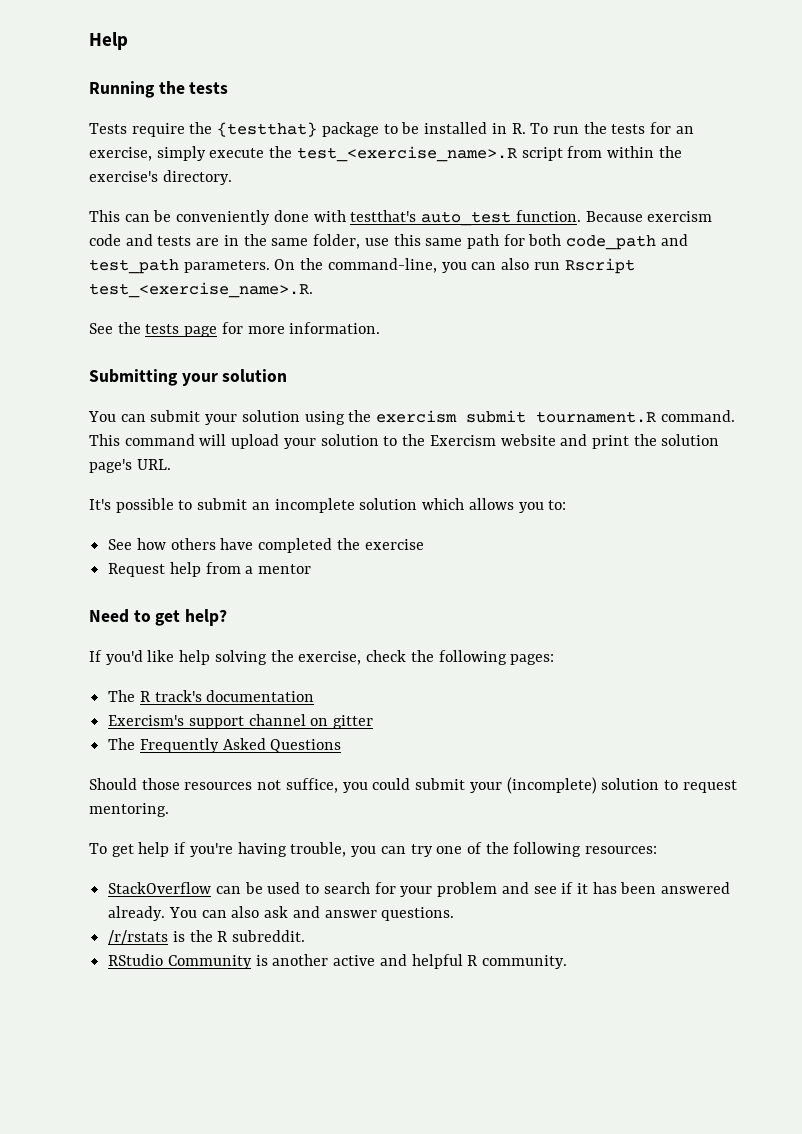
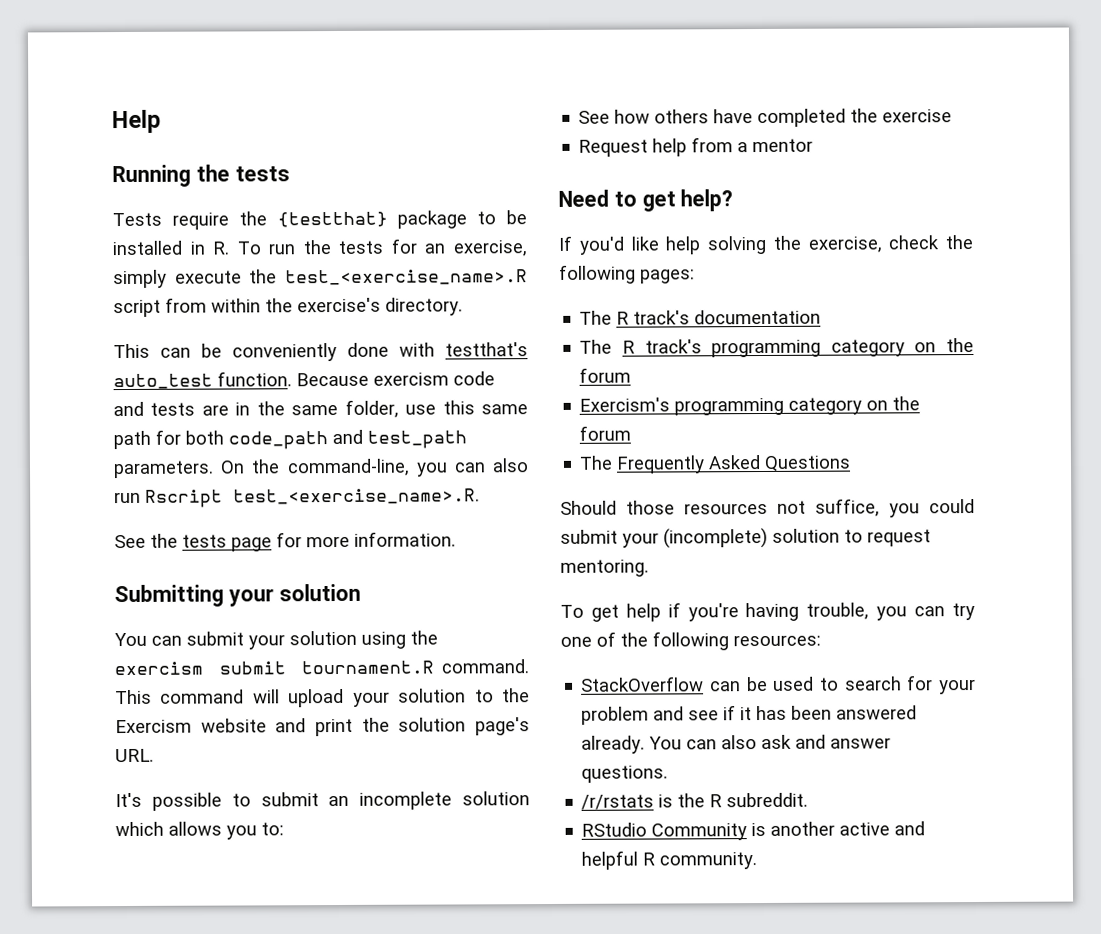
- Exercism's support channel on gitter
+ The R track's programming category on the forum
+ Exercism's programming category on the forum

